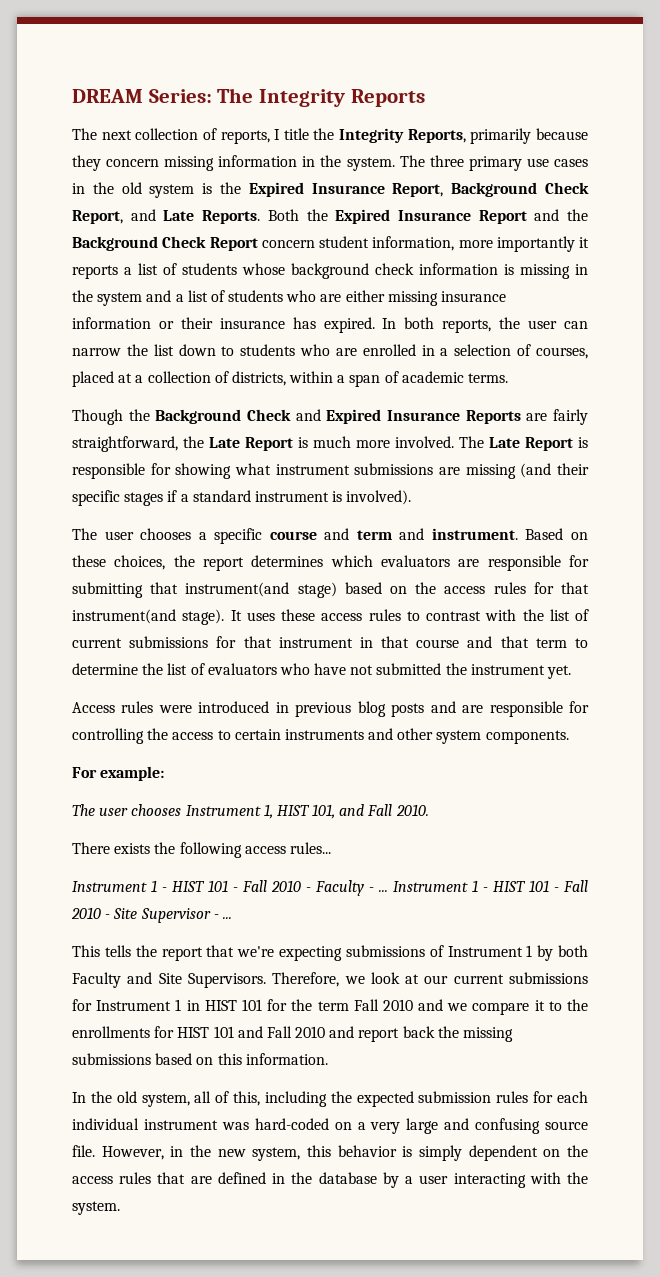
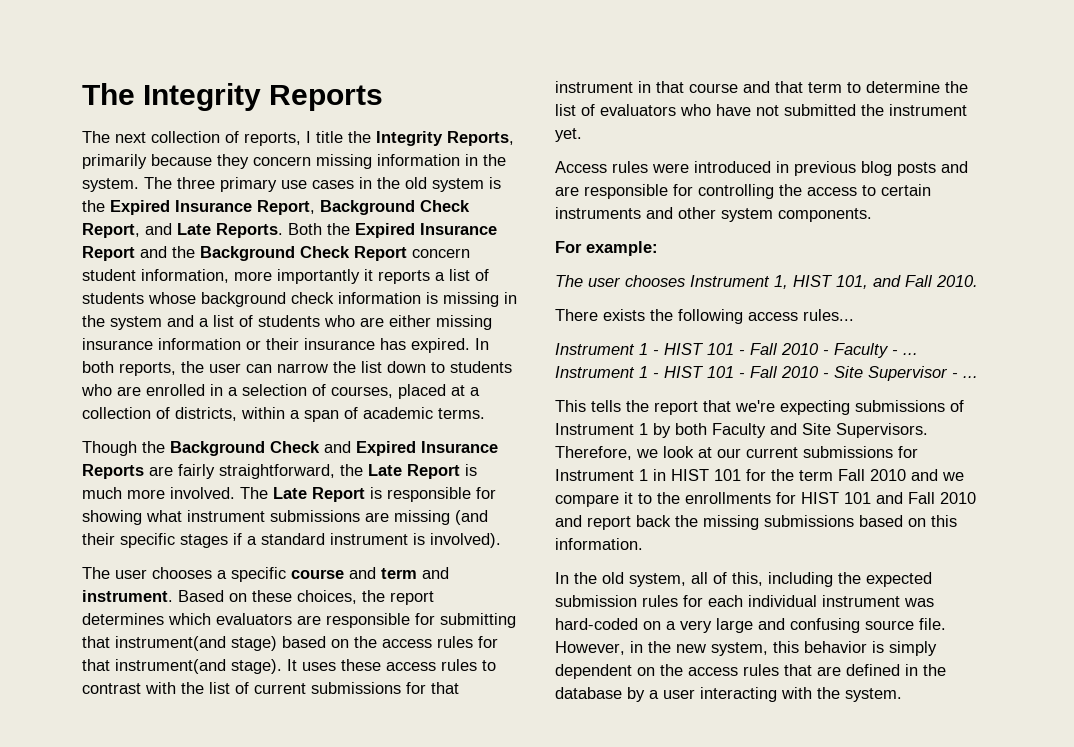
- DREAM Series: The Integrity Reports
+ The Integrity Reports

